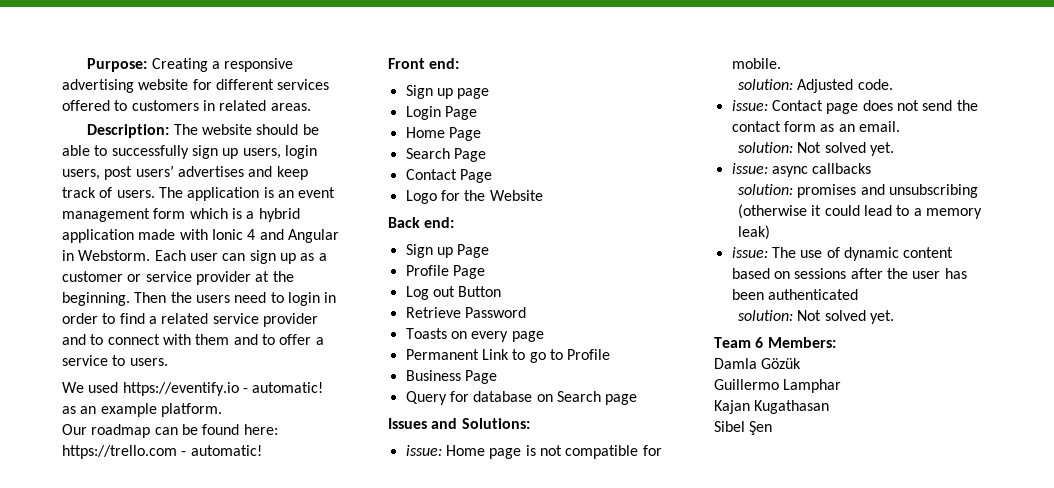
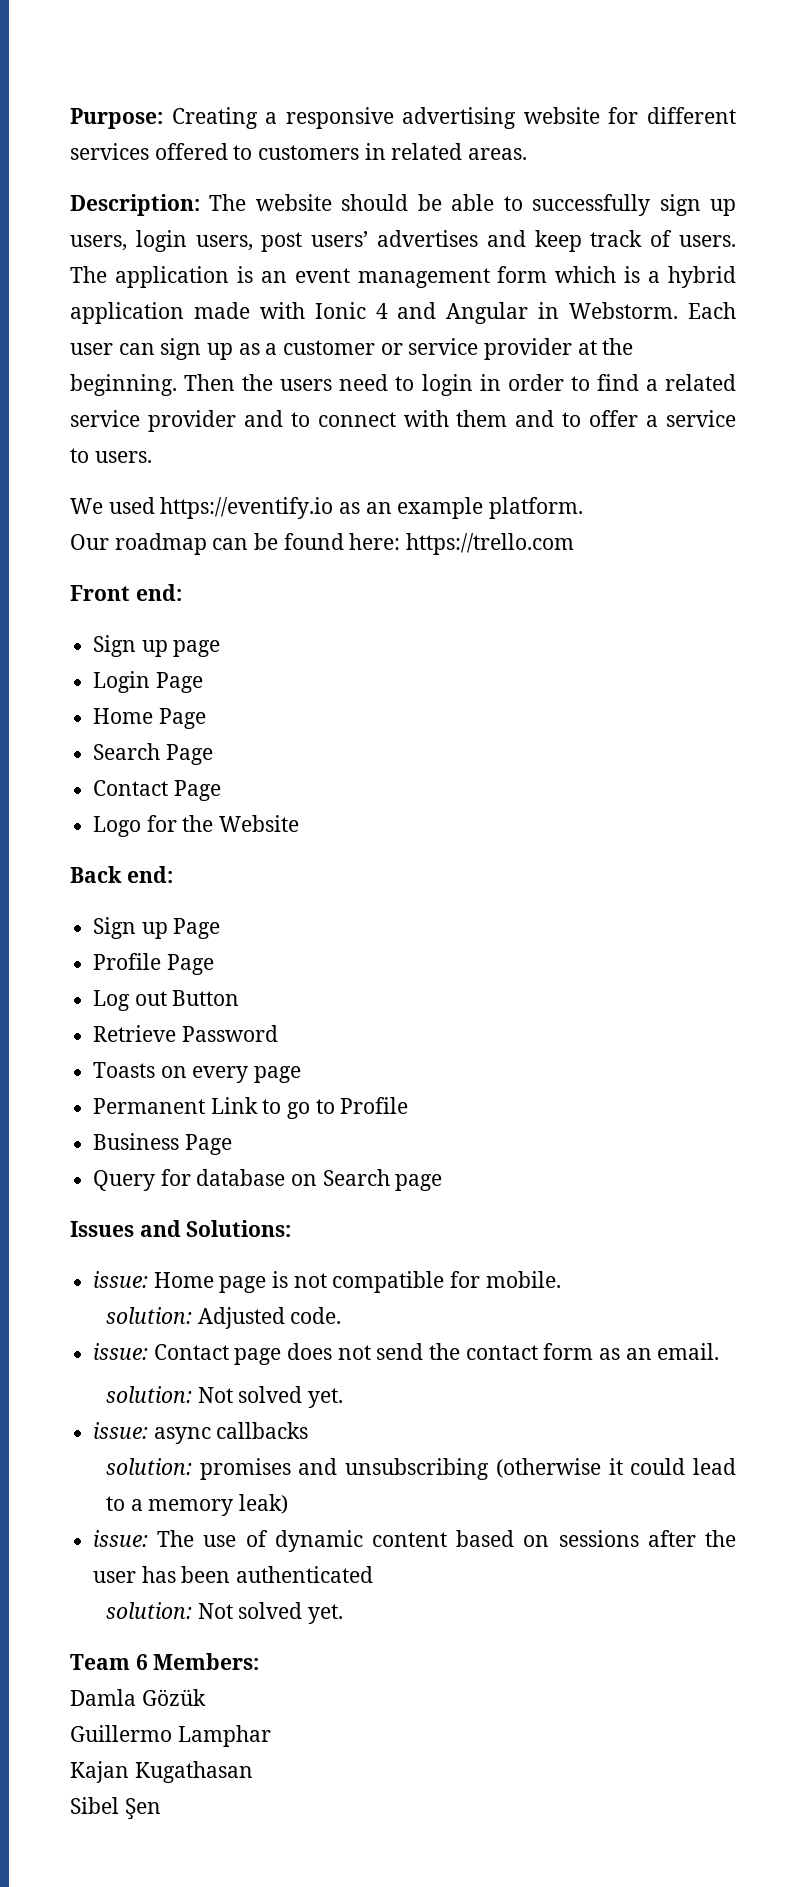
- We used https://eventify.io - automatic! as an example platform.
+ We used https://eventify.io as an example platform.
- Our roadmap can be found here: https://trello.com - automatic!
+ Our roadmap can be found here: https://trello.com

